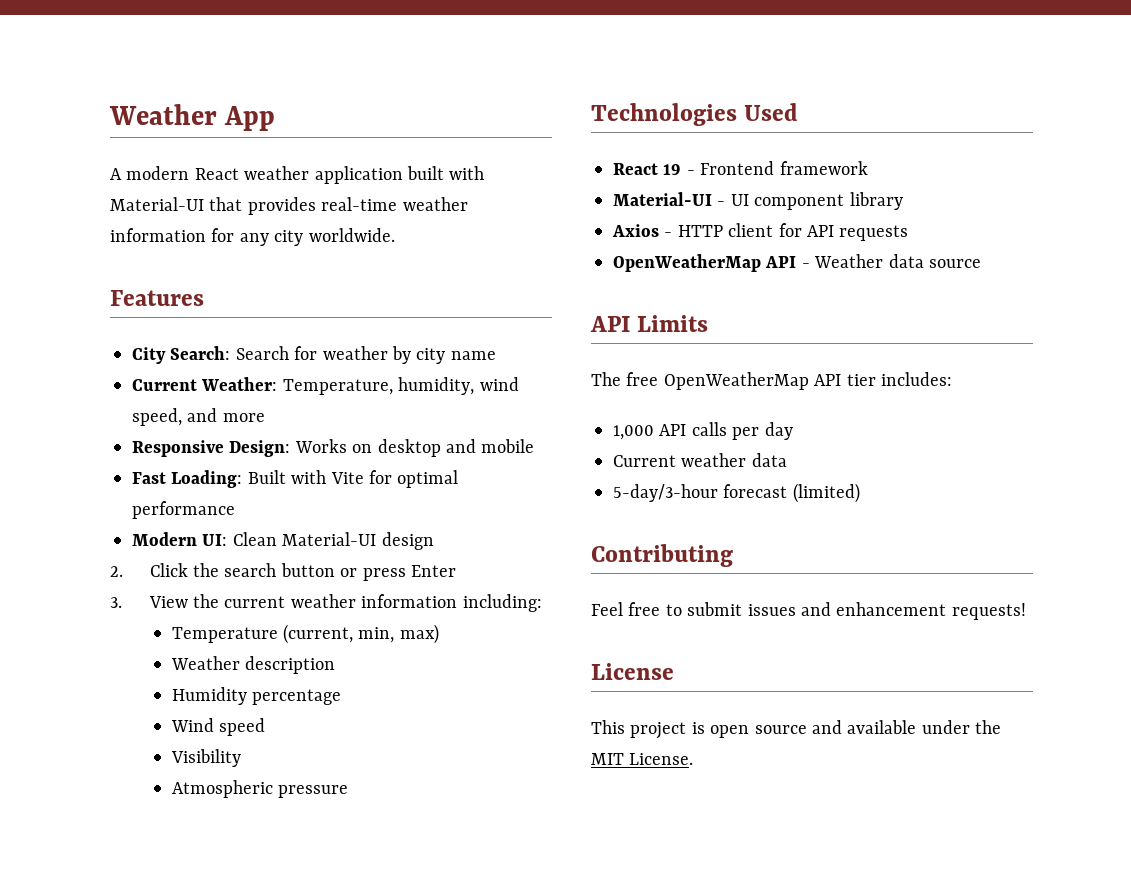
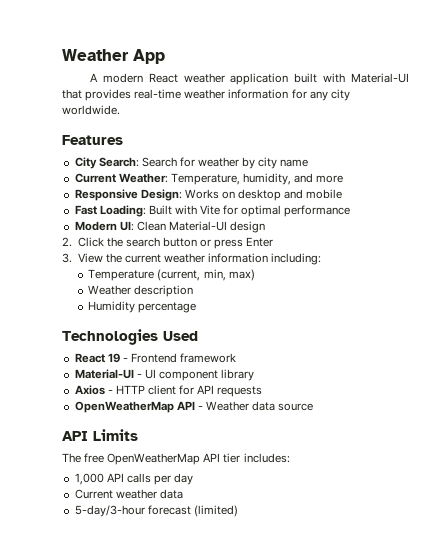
- Current Weather: Temperature, humidity, wind speed, and more
+ Current Weather: Temperature, humidity, and more
- Wind speed
- Visibility
- Atmospheric pressure
- Contributing
- Feel free to submit issues and enhancement requests!
- License
- This project is open source and available under the MIT License.

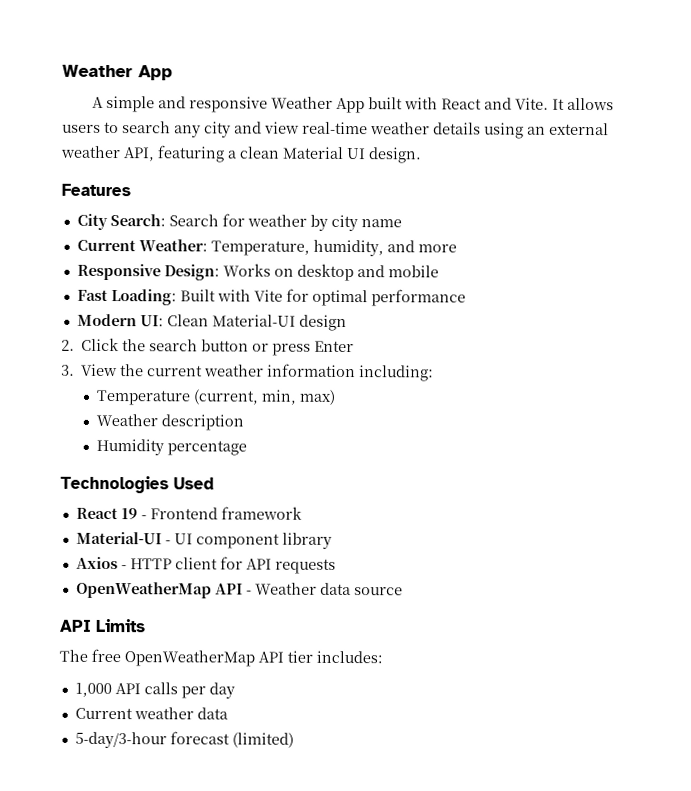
- A modern React weather application built with Material-UI that provides real-time weather information for any city worldwide.
+ A simple and responsive Weather App built with React and Vite. It allows users to search any city and view real-time weather details using an external weather API, featuring a clean Material UI design.

